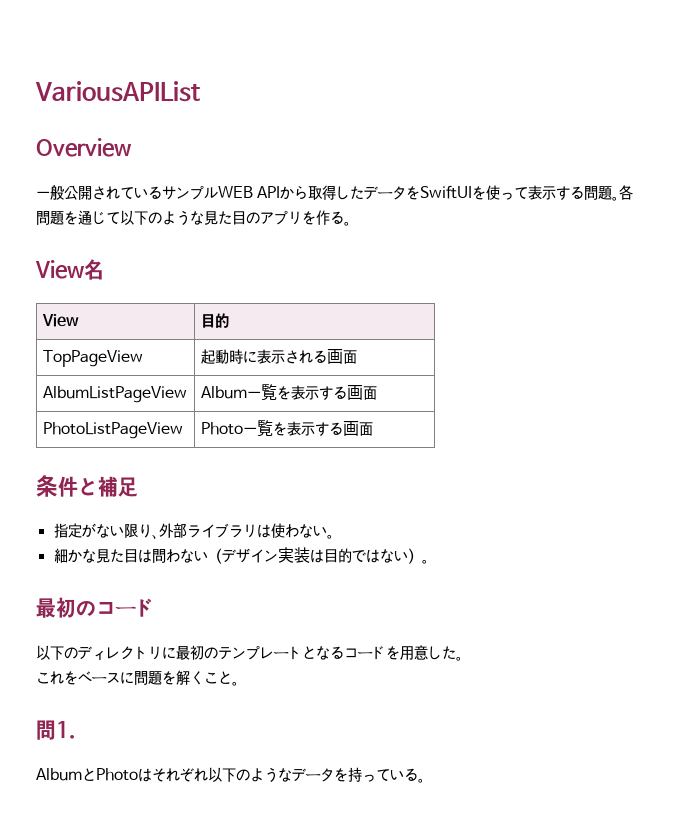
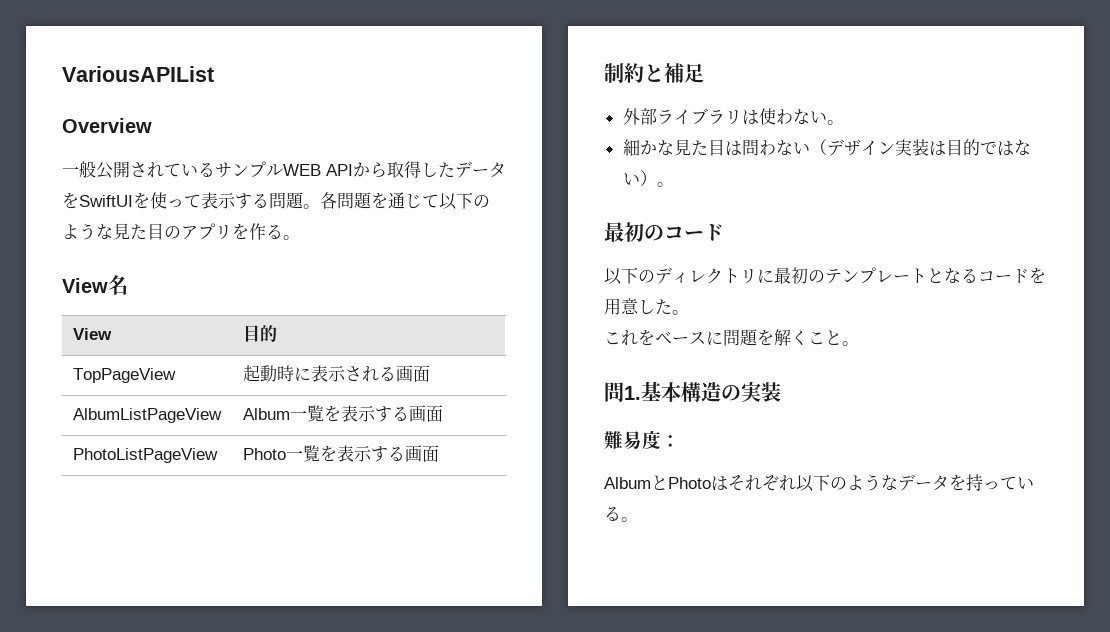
- 条件と補足
+ 制約と補足
- 指定がない限り、外部ライブラリは使わない。
+ 外部ライブラリは使わない。
- 問1.
+ 問1.基本構造の実装
+ 難易度：

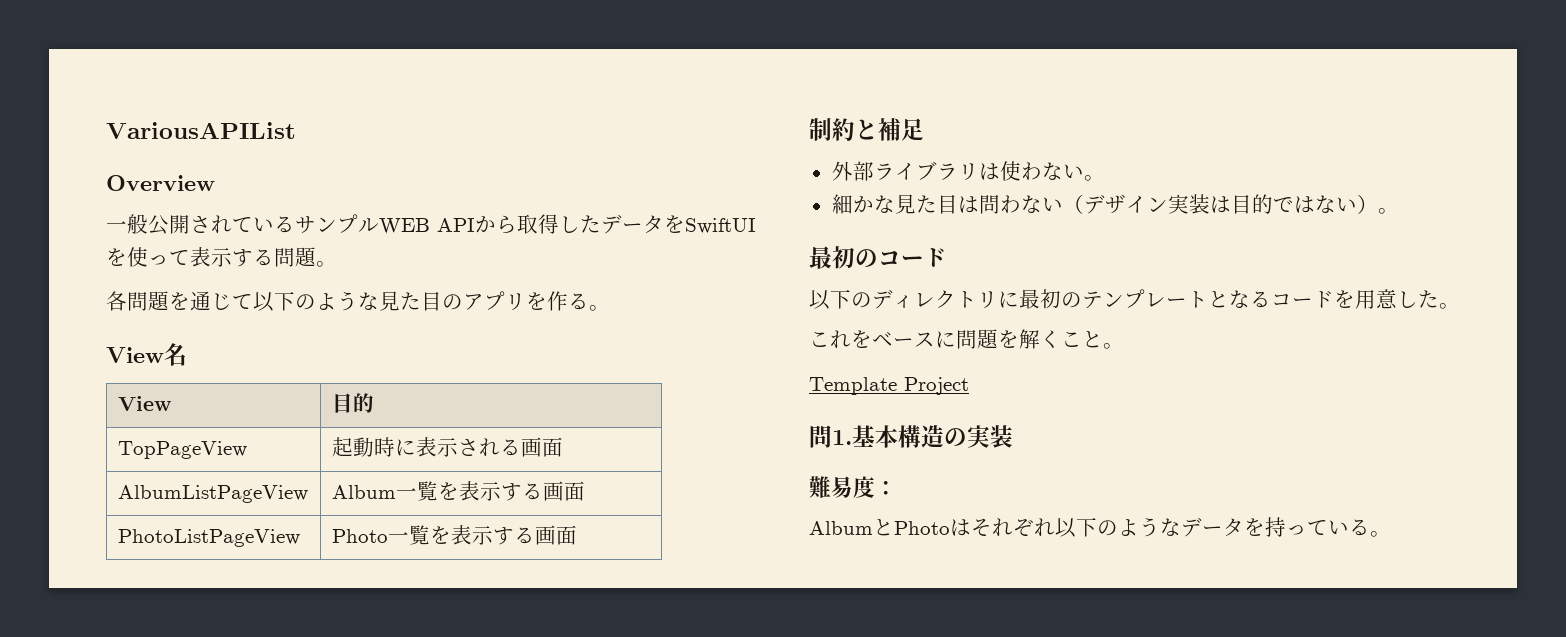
- 一般公開されているサンプルWEB APIから取得したデータをSwiftUIを使って表示する問題。各問題を通じて以下のような見た目のアプリを作る。
+ 一般公開されているサンプルWEB APIから取得したデータをSwiftUIを使って表示する問題。
+ 各問題を通じて以下のような見た目のアプリを作る。
+ Template Project

